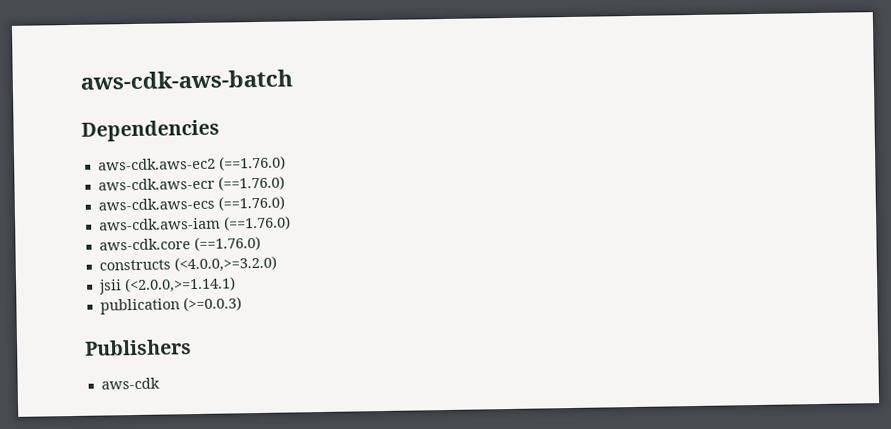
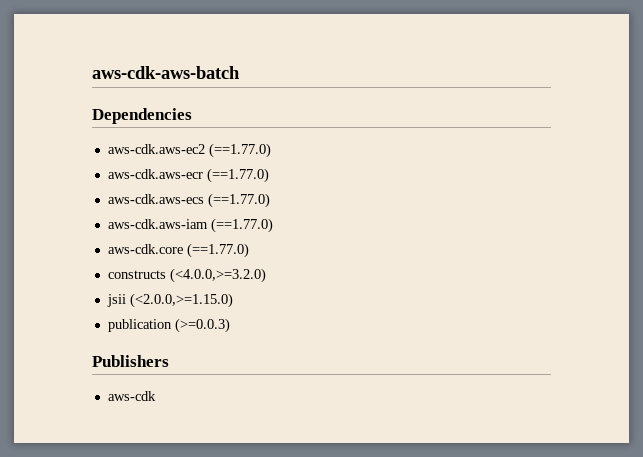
- aws-cdk.aws-ec2 (==1.76.0)
+ aws-cdk.aws-ec2 (==1.77.0)
- aws-cdk.aws-ecr (==1.76.0)
+ aws-cdk.aws-ecr (==1.77.0)
- aws-cdk.aws-ecs (==1.76.0)
+ aws-cdk.aws-ecs (==1.77.0)
- aws-cdk.aws-iam (==1.76.0)
+ aws-cdk.aws-iam (==1.77.0)
- aws-cdk.core (==1.76.0)
+ aws-cdk.core (==1.77.0)
- jsii (<2.0.0,>=1.14.1)
+ jsii (<2.0.0,>=1.15.0)

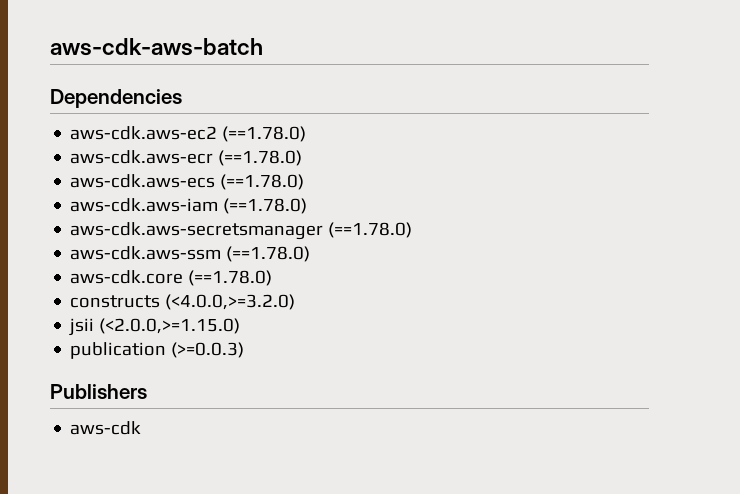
- aws-cdk.aws-ec2 (==1.77.0)
+ aws-cdk.aws-ec2 (==1.78.0)
- aws-cdk.aws-ecr (==1.77.0)
+ aws-cdk.aws-ecr (==1.78.0)
- aws-cdk.aws-ecs (==1.77.0)
+ aws-cdk.aws-ecs (==1.78.0)
- aws-cdk.aws-iam (==1.77.0)
+ aws-cdk.aws-iam (==1.78.0)
+ aws-cdk.aws-secretsmanager (==1.78.0)
+ aws-cdk.aws-ssm (==1.78.0)
- aws-cdk.core (==1.77.0)
+ aws-cdk.core (==1.78.0)

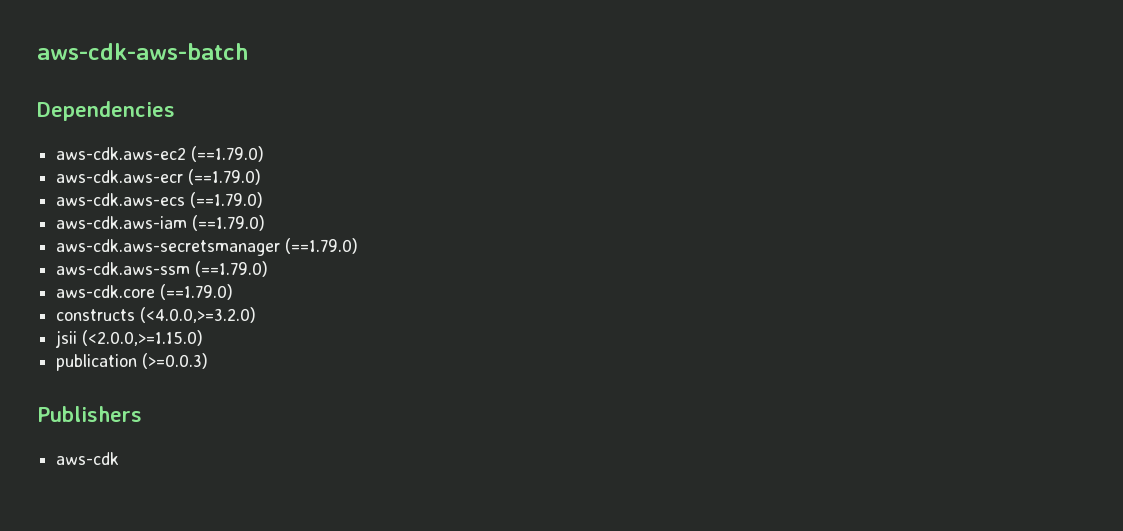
- aws-cdk.aws-ec2 (==1.78.0)
+ aws-cdk.aws-ec2 (==1.79.0)
- aws-cdk.aws-ecr (==1.78.0)
+ aws-cdk.aws-ecr (==1.79.0)
- aws-cdk.aws-ecs (==1.78.0)
+ aws-cdk.aws-ecs (==1.79.0)
- aws-cdk.aws-iam (==1.78.0)
+ aws-cdk.aws-iam (==1.79.0)
- aws-cdk.aws-secretsmanager (==1.78.0)
+ aws-cdk.aws-secretsmanager (==1.79.0)
- aws-cdk.aws-ssm (==1.78.0)
+ aws-cdk.aws-ssm (==1.79.0)
- aws-cdk.core (==1.78.0)
+ aws-cdk.core (==1.79.0)

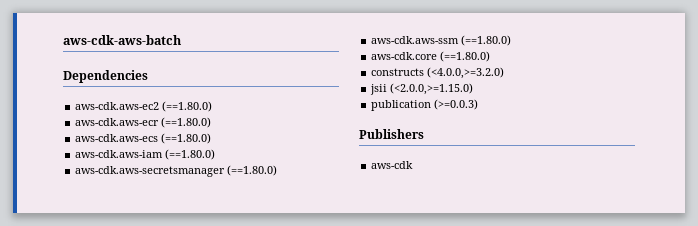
- aws-cdk.aws-ec2 (==1.79.0)
+ aws-cdk.aws-ec2 (==1.80.0)
- aws-cdk.aws-ecr (==1.79.0)
+ aws-cdk.aws-ecr (==1.80.0)
- aws-cdk.aws-ecs (==1.79.0)
+ aws-cdk.aws-ecs (==1.80.0)
- aws-cdk.aws-iam (==1.79.0)
+ aws-cdk.aws-iam (==1.80.0)
- aws-cdk.aws-secretsmanager (==1.79.0)
+ aws-cdk.aws-secretsmanager (==1.80.0)
- aws-cdk.aws-ssm (==1.79.0)
+ aws-cdk.aws-ssm (==1.80.0)
- aws-cdk.core (==1.79.0)
+ aws-cdk.core (==1.80.0)

